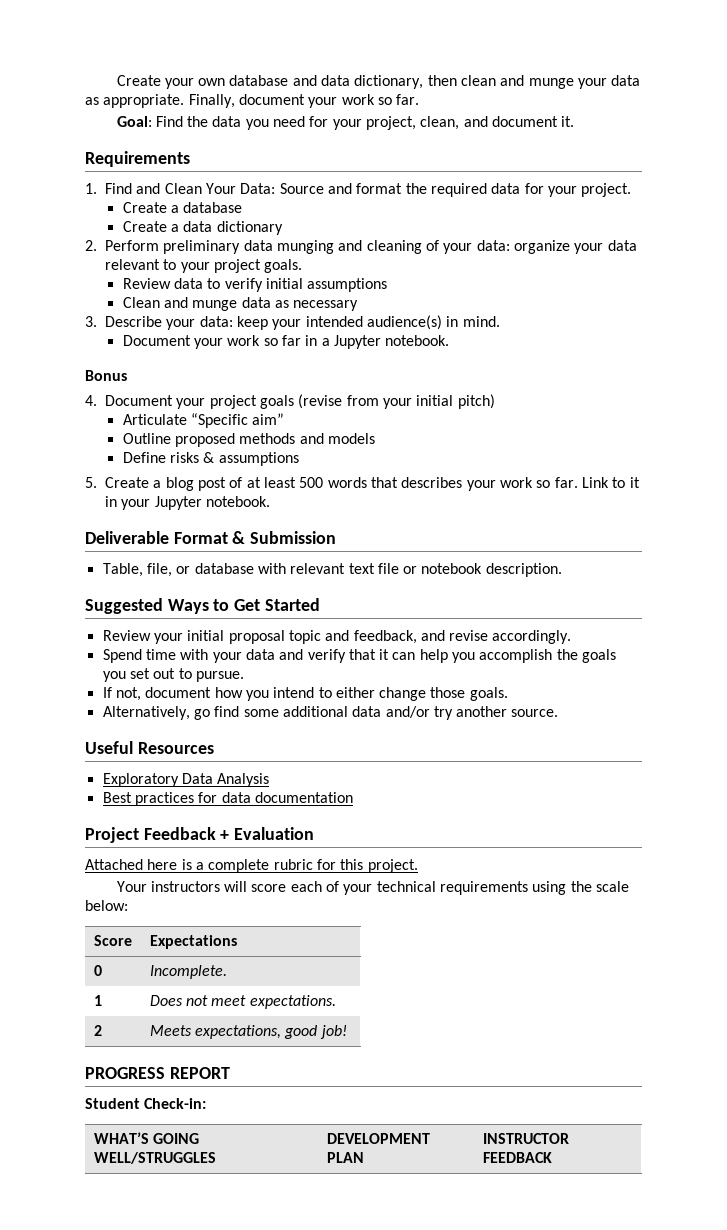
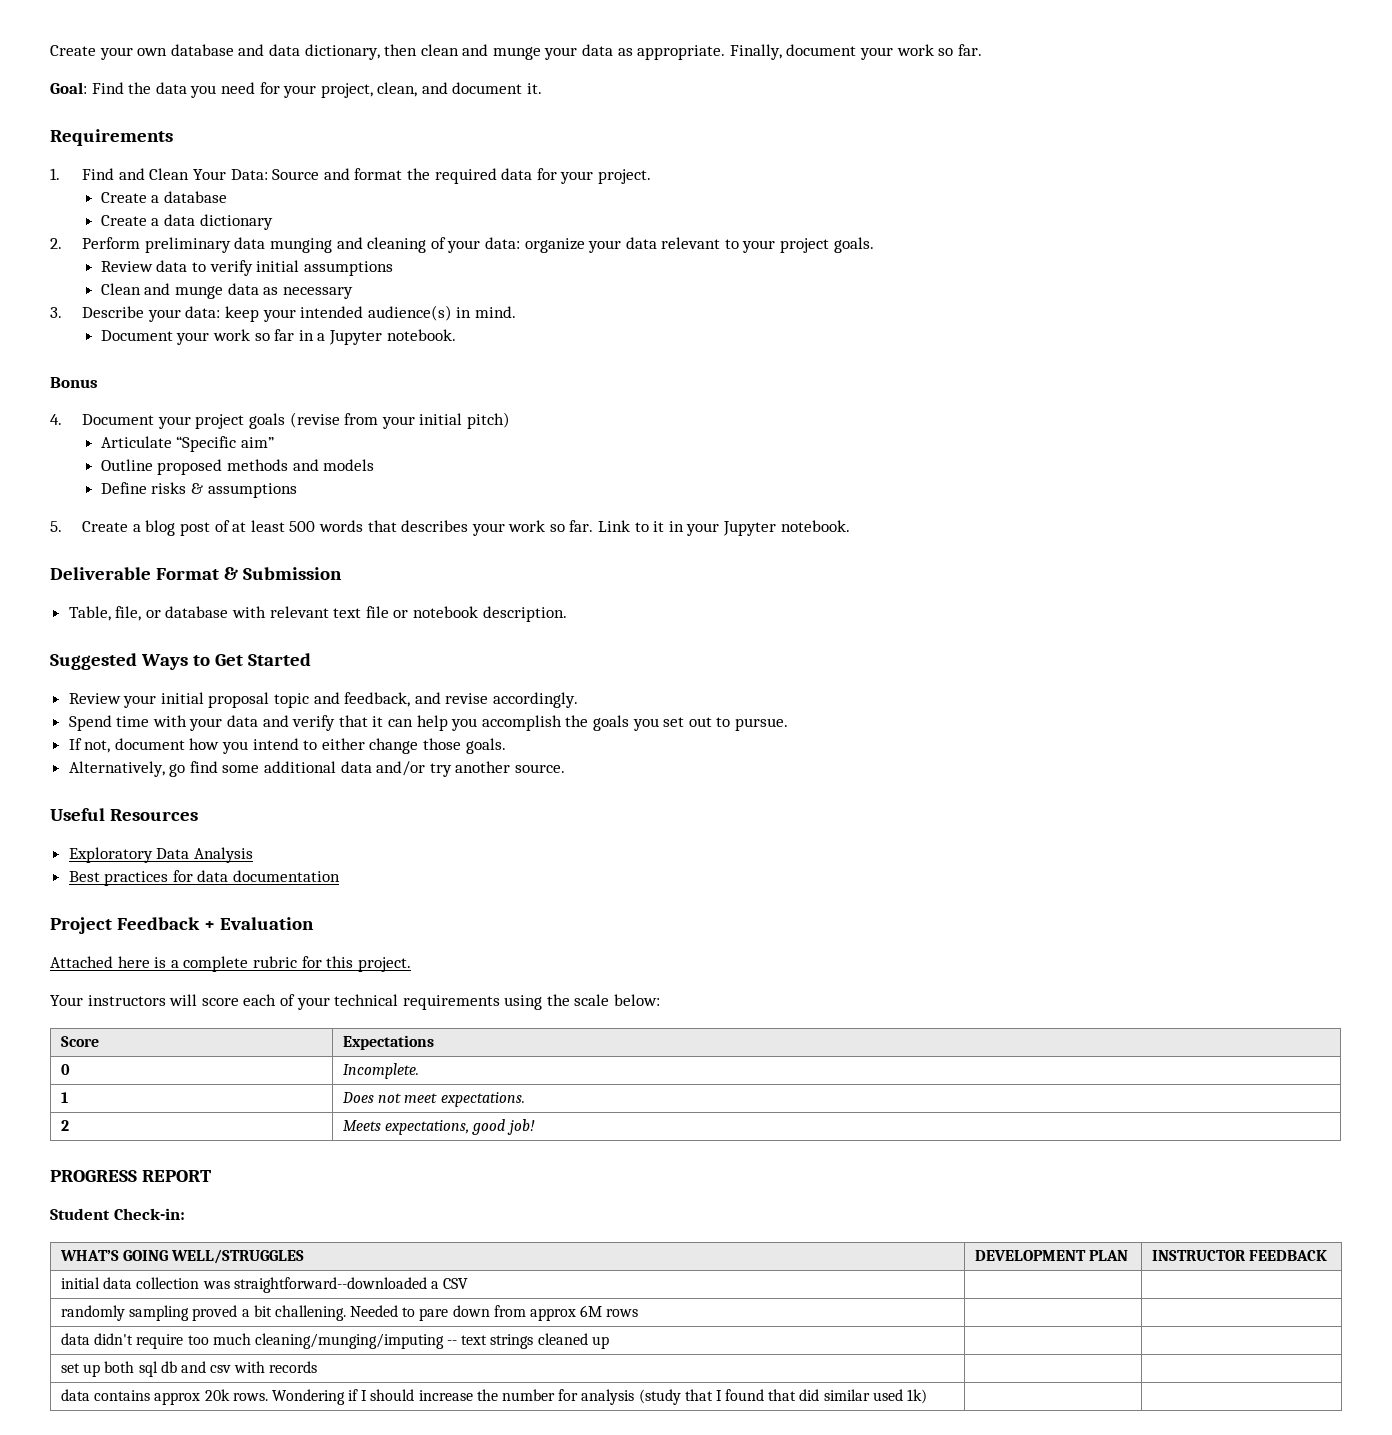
+ initial data collection was straightforward--downloaded a CSV | |
+ randomly sampling proved a bit challening. Needed to pare down from approx 6M rows | |
+ data didn't require too much cleaning/munging/imputing -- text strings cleaned up | |
+ set up both sql db and csv with records | |
+ data contains approx 20k rows. Wondering if I should increase the number for analysis (study that I found that did similar used 1k) | |

